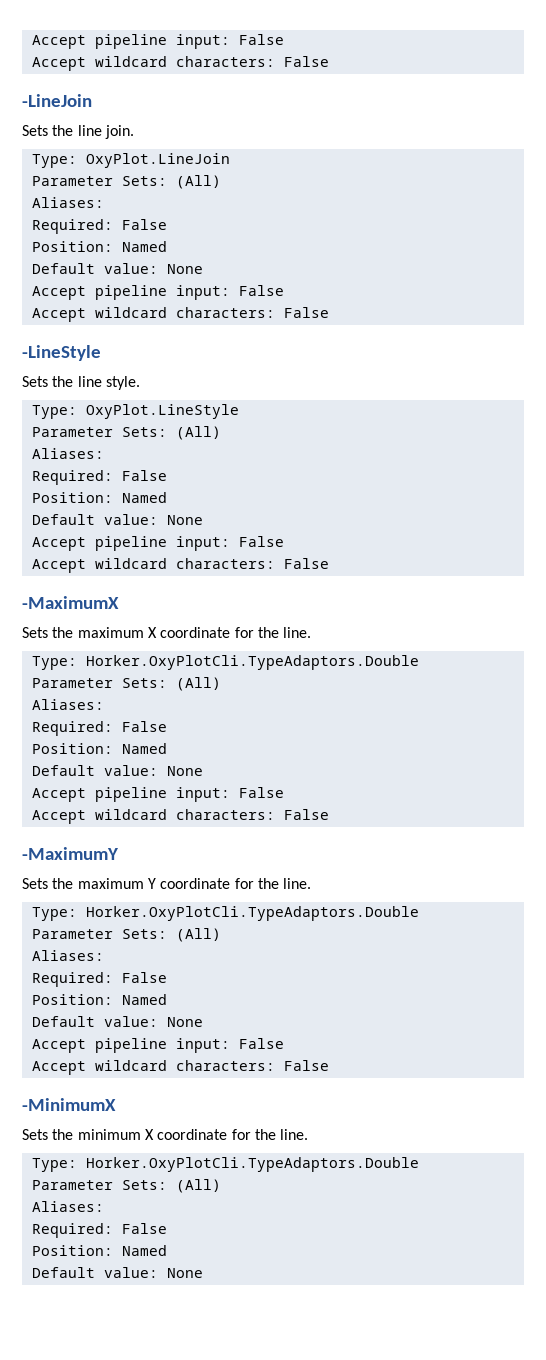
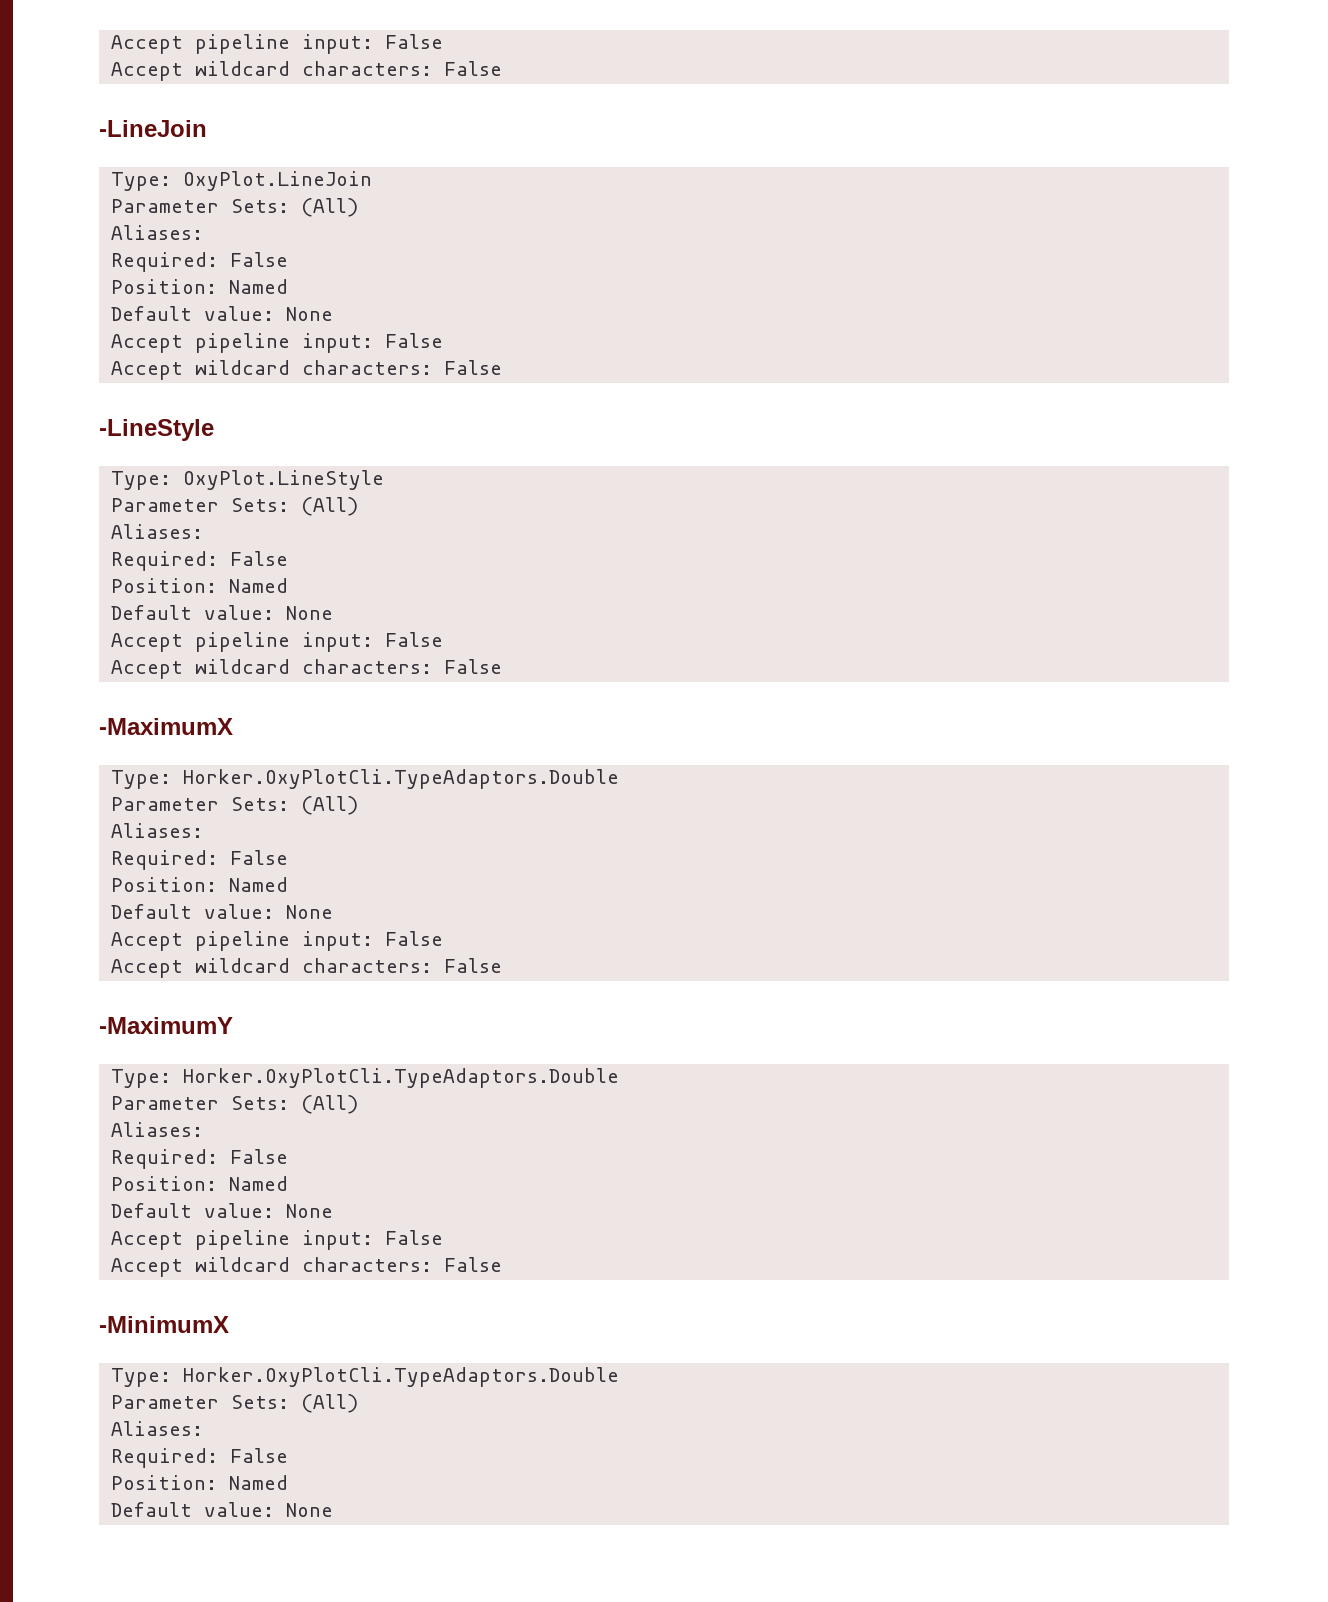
- Sets the line join.
- Sets the line style.
- Sets the maximum X coordinate for the line.
- Sets the maximum Y coordinate for the line.
- Sets the minimum X coordinate for the line.

